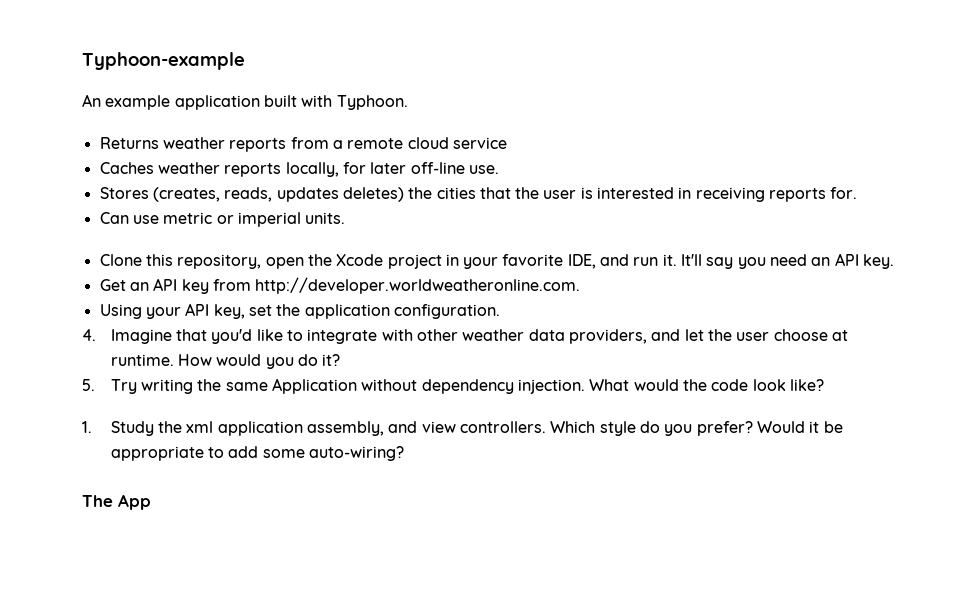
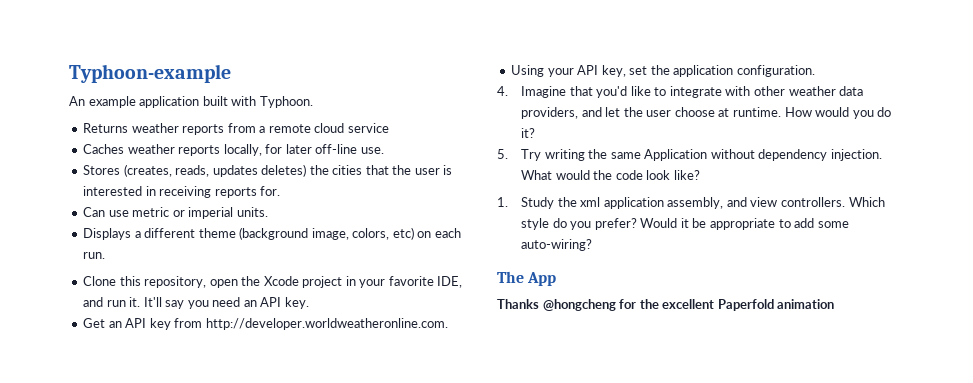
+ Displays a different theme (background image, colors, etc) on each run.
+ Thanks @hongcheng for the excellent Paperfold animation

